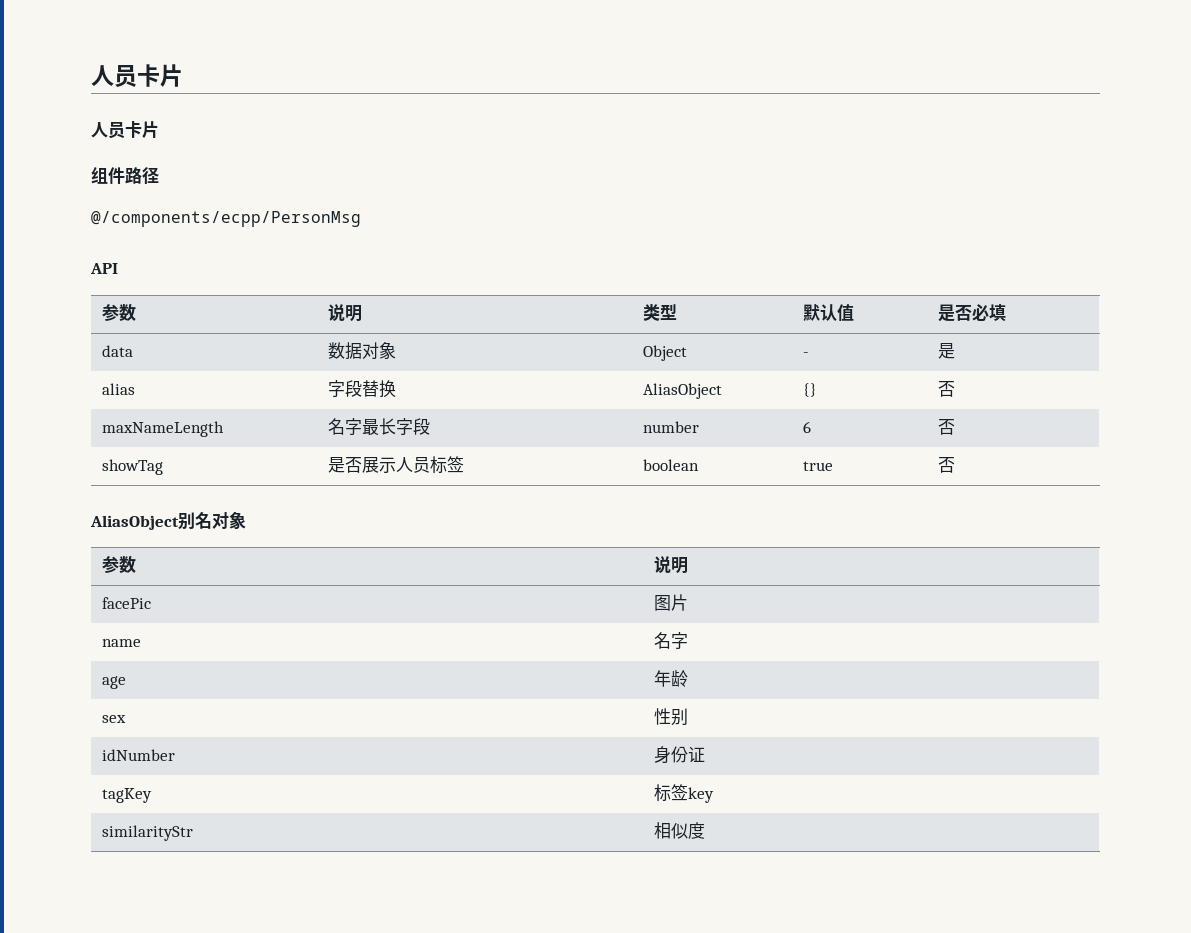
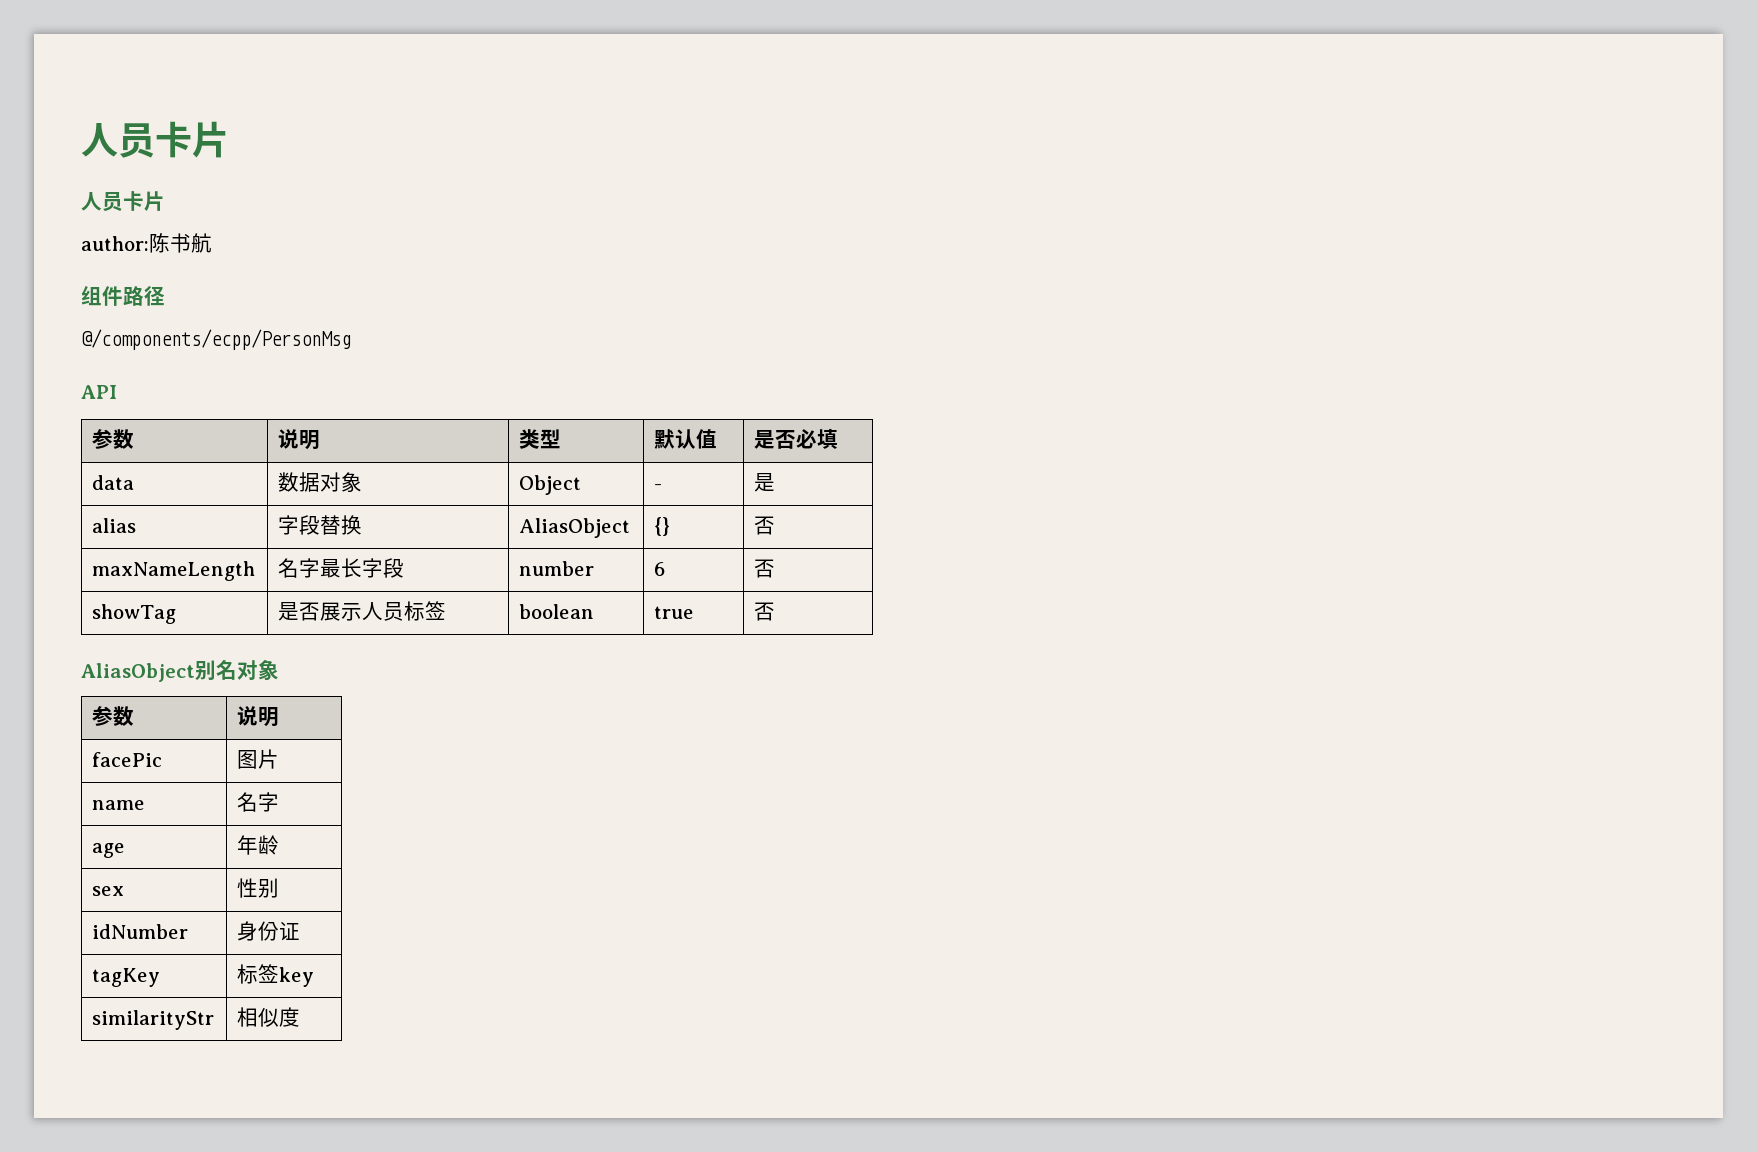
+ author:陈书航

